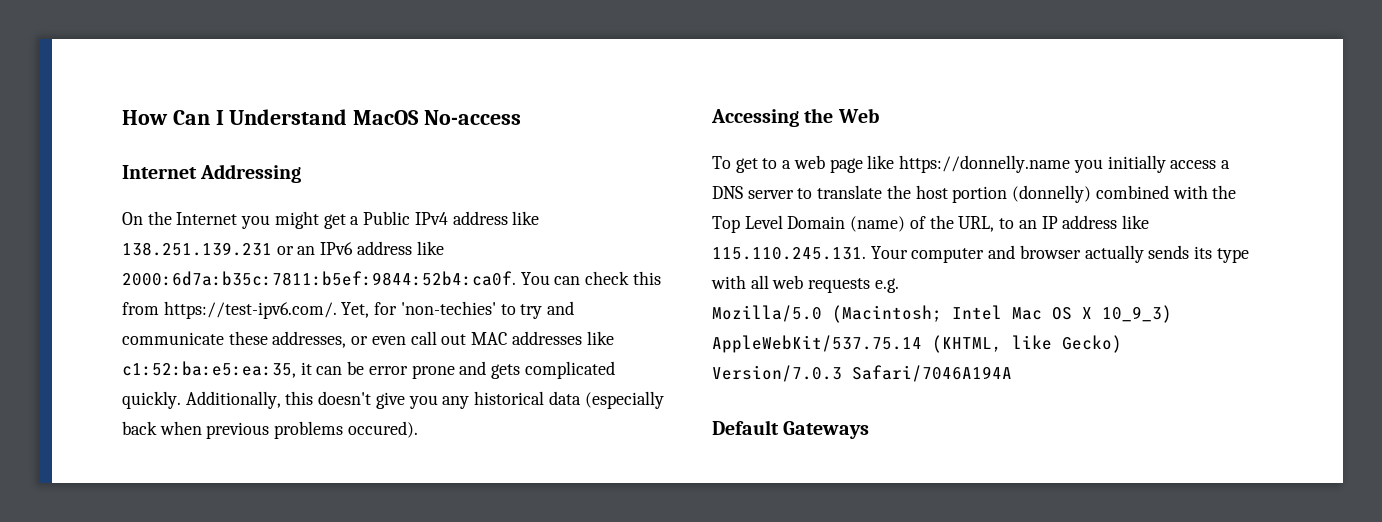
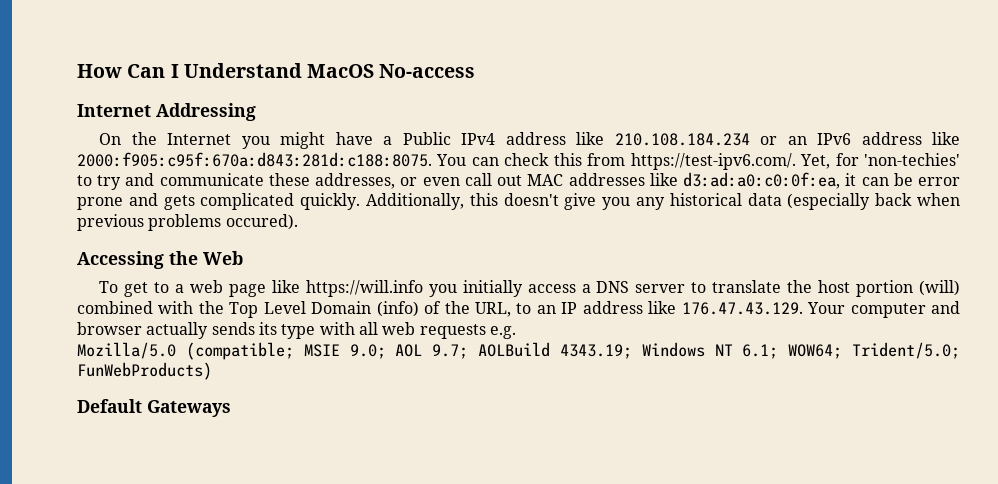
- On the Internet you might get a Public IPv4 address like 138.251.139.231 or an IPv6 address like 2000:6d7a:b35c:7811:b5ef:9844:52b4:ca0f.
+ On the Internet you might have a Public IPv4 address like 210.108.184.234 or an IPv6 address like 2000:f905:c95f:670a:d843:281d:c188:8075.
- You can check this from https://test-ipv6.com/. Yet, for 'non-techies' to try and communicate these addresses, or even call out MAC addresses like c1:52:ba:e5:ea:35, it can be error prone and gets complicated quickly.
+ You can check this from https://test-ipv6.com/. Yet, for 'non-techies' to try and communicate these addresses, or even call out MAC addresses like d3:ad:a0:c0:0f:ea, it can be error prone and gets complicated quickly.
- To get to a web page like https://donnelly.name you initially access a DNS server to translate the host portion (donnelly) combined with the Top Level Domain (name) of the URL, to an IP address like 115.110.245.131. Your computer and browser actually sends its type with all web requests e.g.
+ To get to a web page like https://will.info you initially access a DNS server to translate the host portion (will) combined with the Top Level Domain (info) of the URL, to an IP address like 176.47.43.129. Your computer and browser actually sends its type with all web requests e.g.
- Mozilla/5.0 (Macintosh; Intel Mac OS X 10_9_3) AppleWebKit/537.75.14 (KHTML, like Gecko) Version/7.0.3 Safari/7046A194A
+ Mozilla/5.0 (compatible; MSIE 9.0; AOL 9.7; AOLBuild 4343.19; Windows NT 6.1; WOW64; Trident/5.0; FunWebProducts)

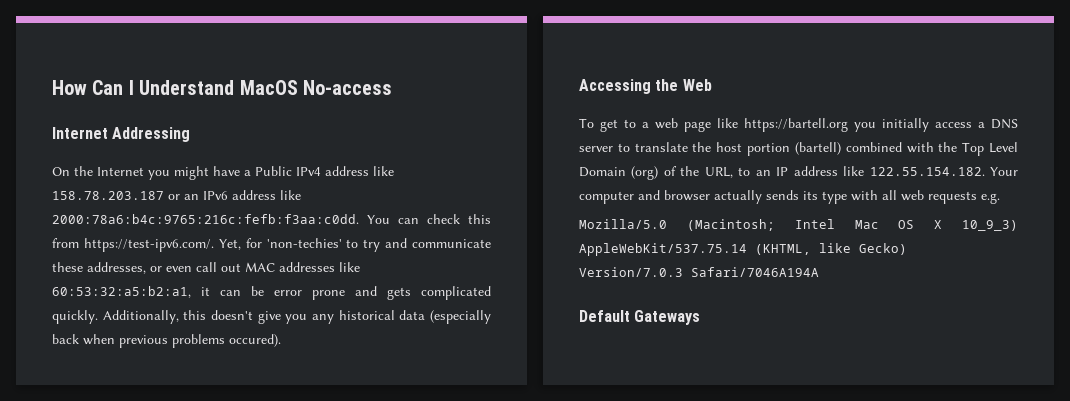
- On the Internet you might have a Public IPv4 address like 210.108.184.234 or an IPv6 address like 2000:f905:c95f:670a:d843:281d:c188:8075.
+ On the Internet you might have a Public IPv4 address like 158.78.203.187 or an IPv6 address like 2000:78a6:b4c:9765:216c:fefb:f3aa:c0dd.
- You can check this from https://test-ipv6.com/. Yet, for 'non-techies' to try and communicate these addresses, or even call out MAC addresses like d3:ad:a0:c0:0f:ea, it can be error prone and gets complicated quickly.
+ You can check this from https://test-ipv6.com/. Yet, for 'non-techies' to try and communicate these addresses, or even call out MAC addresses like 60:53:32:a5:b2:a1, it can be error prone and gets complicated quickly.
- To get to a web page like https://will.info you initially access a DNS server to translate the host portion (will) combined with the Top Level Domain (info) of the URL, to an IP address like 176.47.43.129. Your computer and browser actually sends its type with all web requests e.g.
+ To get to a web page like https://bartell.org you initially access a DNS server to translate the host portion (bartell) combined with the Top Level Domain (org) of the URL, to an IP address like 122.55.154.182. Your computer and browser actually sends its type with all web requests e.g.
- Mozilla/5.0 (compatible; MSIE 9.0; AOL 9.7; AOLBuild 4343.19; Windows NT 6.1; WOW64; Trident/5.0; FunWebProducts)
+ Mozilla/5.0 (Macintosh; Intel Mac OS X 10_9_3) AppleWebKit/537.75.14 (KHTML, like Gecko) Version/7.0.3 Safari/7046A194A

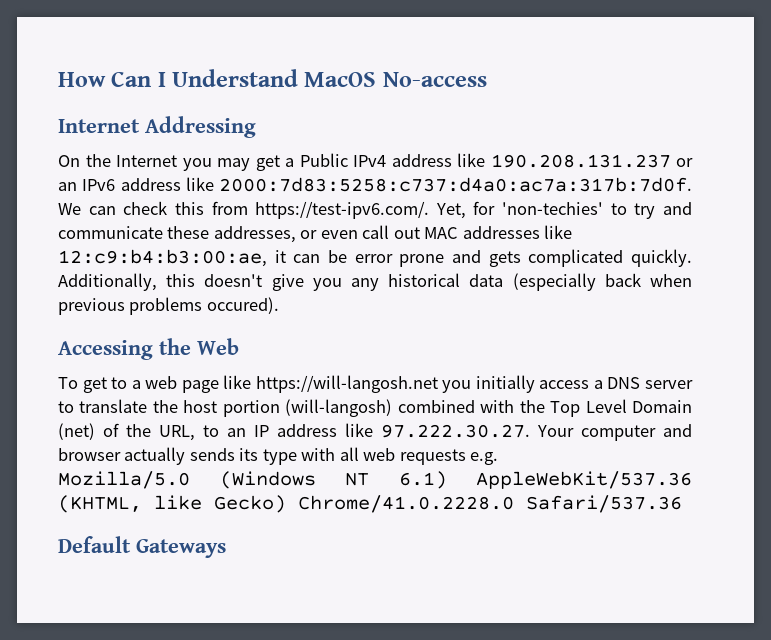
- On the Internet you might have a Public IPv4 address like 158.78.203.187 or an IPv6 address like 2000:78a6:b4c:9765:216c:fefb:f3aa:c0dd. You can check this from https://test-ipv6.com/. Yet, for 'non-techies' to try and communicate these addresses, or even call out MAC addresses like 60:53:32:a5:b2:a1, it can be error prone and gets complicated quickly.
+ On the Internet you may get a Public IPv4 address like 190.208.131.237 or an IPv6 address like 2000:7d83:5258:c737:d4a0:ac7a:317b:7d0f. We can check this from https://test-ipv6.com/. Yet, for 'non-techies' to try and communicate these addresses, or even call out MAC addresses like 12:c9:b4:b3:00:ae, it can be error prone and gets complicated quickly.
- To get to a web page like https://bartell.org you initially access a DNS server to translate the host portion (bartell) combined with the Top Level Domain (org) of the URL, to an IP address like 122.55.154.182. Your computer and browser actually sends its type with all web requests e.g.
+ To get to a web page like https://will-langosh.net you initially access a DNS server to translate the host portion (will-langosh) combined with the Top Level Domain (net) of the URL, to an IP address like 97.222.30.27. Your computer and browser actually sends its type with all web requests e.g.
- Mozilla/5.0 (Macintosh; Intel Mac OS X 10_9_3) AppleWebKit/537.75.14 (KHTML, like Gecko) Version/7.0.3 Safari/7046A194A
+ Mozilla/5.0 (Windows NT 6.1) AppleWebKit/537.36 (KHTML, like Gecko) Chrome/41.0.2228.0 Safari/537.36

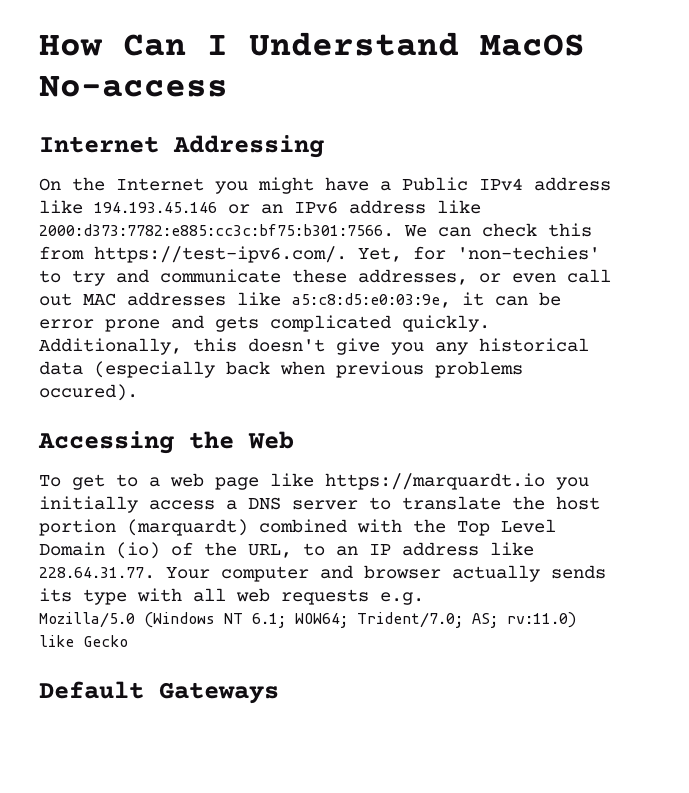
- On the Internet you may get a Public IPv4 address like 190.208.131.237 or an IPv6 address like 2000:7d83:5258:c737:d4a0:ac7a:317b:7d0f.
+ On the Internet you might have a Public IPv4 address like 194.193.45.146 or an IPv6 address like 2000:d373:7782:e885:cc3c:bf75:b301:7566.
- We can check this from https://test-ipv6.com/. Yet, for 'non-techies' to try and communicate these addresses, or even call out MAC addresses like 12:c9:b4:b3:00:ae, it can be error prone and gets complicated quickly.
+ We can check this from https://test-ipv6.com/. Yet, for 'non-techies' to try and communicate these addresses, or even call out MAC addresses like a5:c8:d5:e0:03:9e, it can be error prone and gets complicated quickly.
- To get to a web page like https://will-langosh.net you initially access a DNS server to translate the host portion (will-langosh) combined with the Top Level Domain (net) of the URL, to an IP address like 97.222.30.27. Your computer and browser actually sends its type with all web requests e.g.
+ To get to a web page like https://marquardt.io you initially access a DNS server to translate the host portion (marquardt) combined with the Top Level Domain (io) of the URL, to an IP address like 228.64.31.77. Your computer and browser actually sends its type with all web requests e.g.
- Mozilla/5.0 (Windows NT 6.1) AppleWebKit/537.36 (KHTML, like Gecko) Chrome/41.0.2228.0 Safari/537.36
+ Mozilla/5.0 (Windows NT 6.1; WOW64; Trident/7.0; AS; rv:11.0) like Gecko

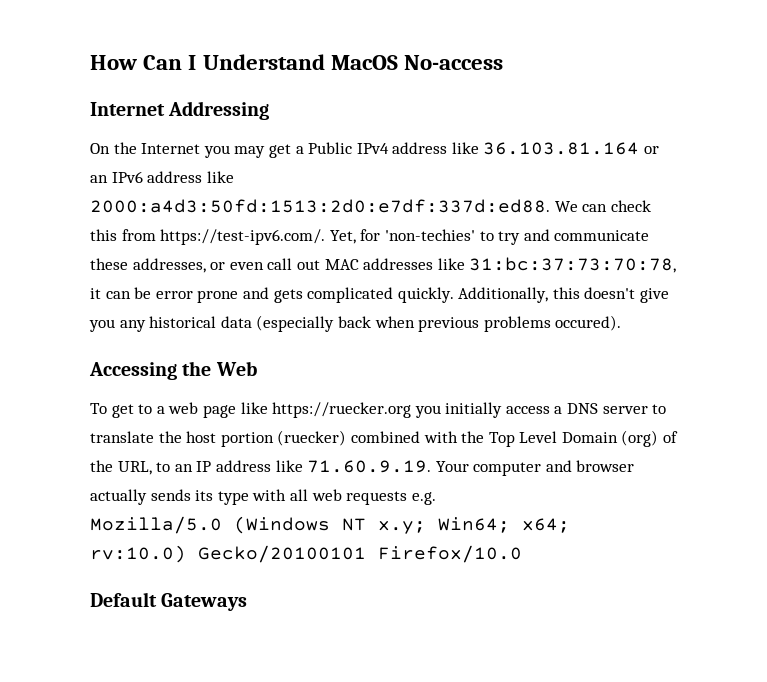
- On the Internet you might have a Public IPv4 address like 194.193.45.146 or an IPv6 address like 2000:d373:7782:e885:cc3c:bf75:b301:7566.
+ On the Internet you may get a Public IPv4 address like 36.103.81.164 or an IPv6 address like 2000:a4d3:50fd:1513:2d0:e7df:337d:ed88.
- We can check this from https://test-ipv6.com/. Yet, for 'non-techies' to try and communicate these addresses, or even call out MAC addresses like a5:c8:d5:e0:03:9e, it can be error prone and gets complicated quickly.
+ We can check this from https://test-ipv6.com/. Yet, for 'non-techies' to try and communicate these addresses, or even call out MAC addresses like 31:bc:37:73:70:78, it can be error prone and gets complicated quickly.
- To get to a web page like https://marquardt.io you initially access a DNS server to translate the host portion (marquardt) combined with the Top Level Domain (io) of the URL, to an IP address like 228.64.31.77. Your computer and browser actually sends its type with all web requests e.g.
+ To get to a web page like https://ruecker.org you initially access a DNS server to translate the host portion (ruecker) combined with the Top Level Domain (org) of the URL, to an IP address like 71.60.9.19. Your computer and browser actually sends its type with all web requests e.g.
- Mozilla/5.0 (Windows NT 6.1; WOW64; Trident/7.0; AS; rv:11.0) like Gecko
+ Mozilla/5.0 (Windows NT x.y; Win64; x64; rv:10.0) Gecko/20100101 Firefox/10.0

